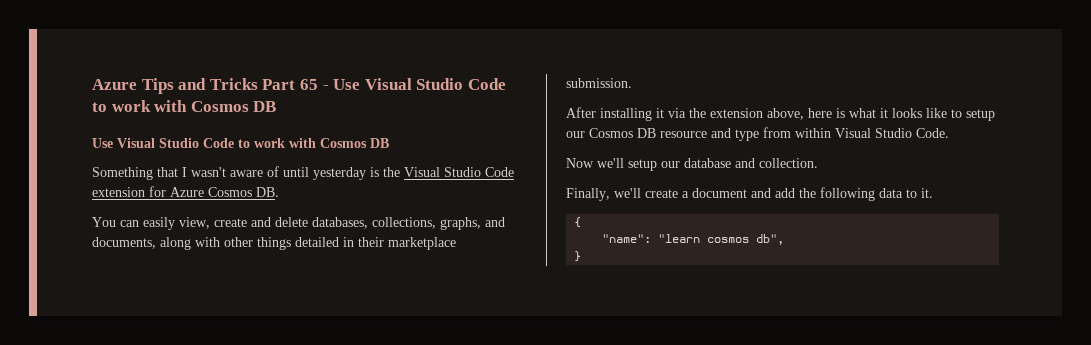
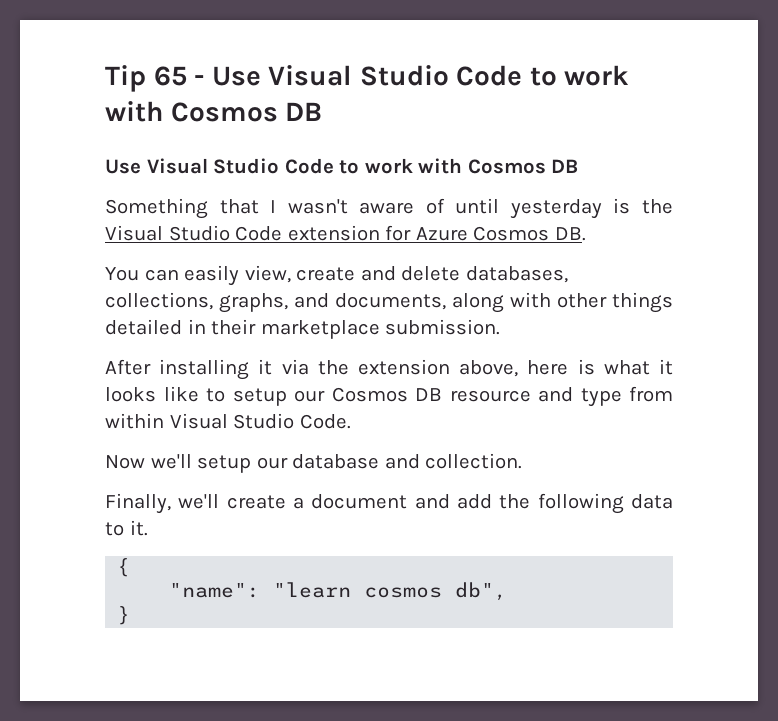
- Azure Tips and Tricks Part 65 - Use Visual Studio Code to work with Cosmos DB
+ Tip 65 - Use Visual Studio Code to work with Cosmos DB

